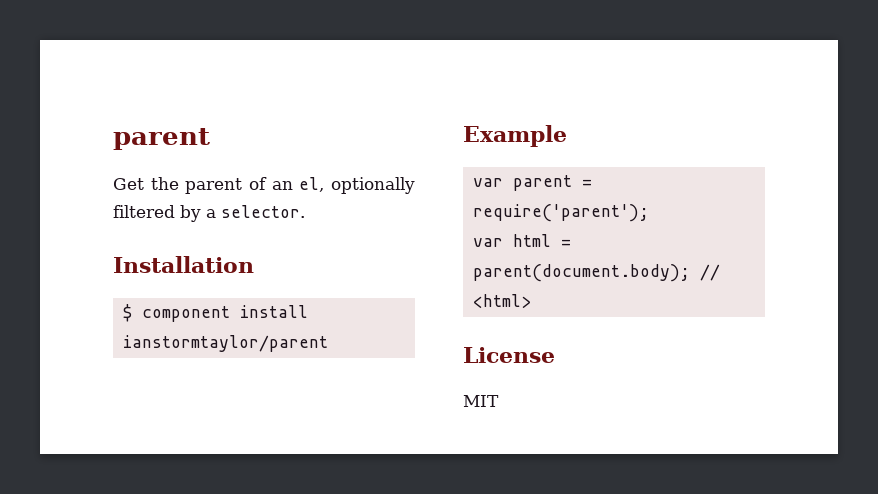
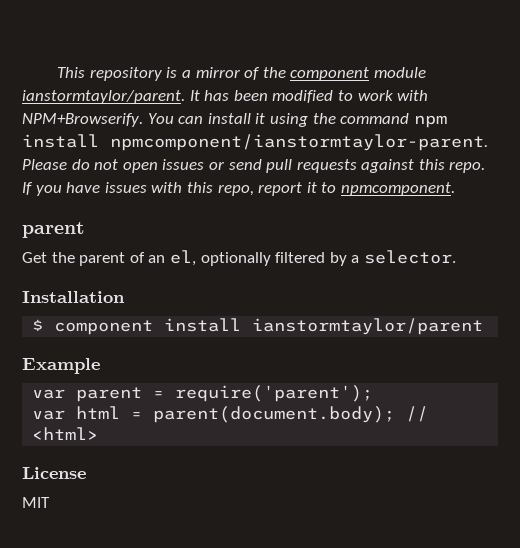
+ This repository is a mirror of the component module ianstormtaylor/parent. It has been modified to work with NPM+Browserify. You can install it using the command npm install npmcomponent/ianstormtaylor-parent. Please do not open issues or send pull requests against this repo. If you have issues with this repo, report it to npmcomponent.

